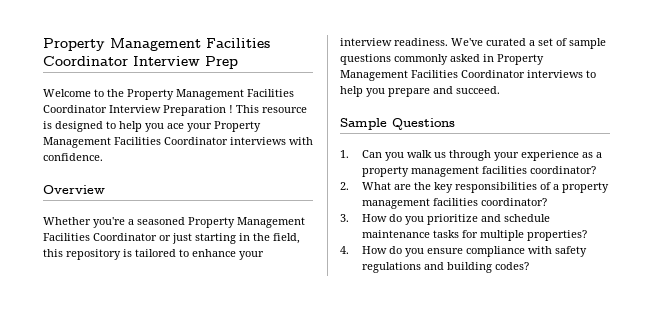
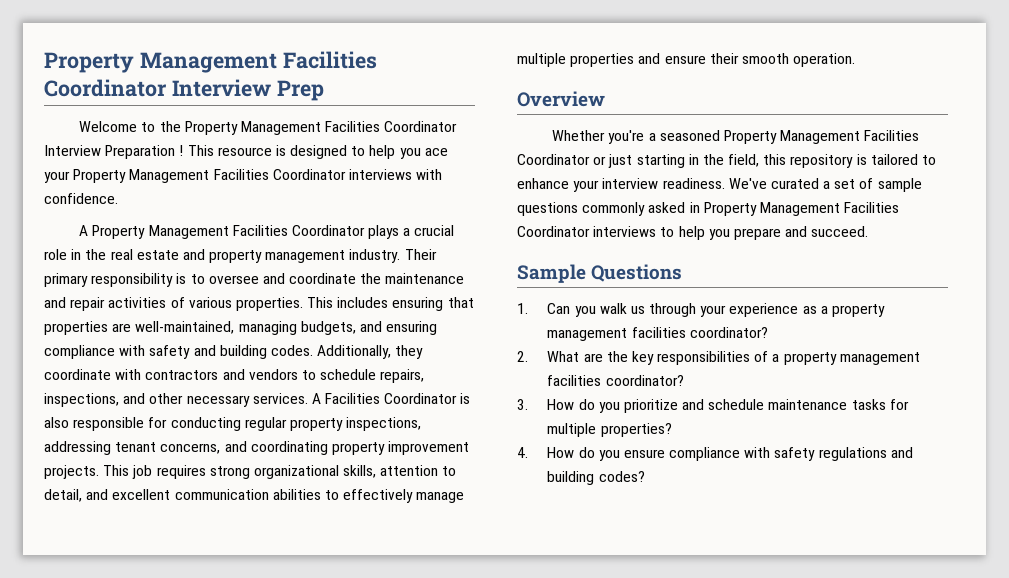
+ A Property Management Facilities Coordinator plays a crucial role in the real estate and property management industry. Their primary responsibility is to oversee and coordinate the maintenance and repair activities of various properties. This includes ensuring that properties are well-maintained, managing budgets, and ensuring compliance with safety and building codes. Additionally, they coordinate with contractors and vendors to schedule repairs, inspections, and other necessary services. A Facilities Coordinator is also responsible for conducting regular property inspections, addressing tenant concerns, and coordinating property improvement projects. This job requires strong organizational skills, attention to detail, and excellent communication abilities to effectively manage multiple properties and ensure their smooth operation.

